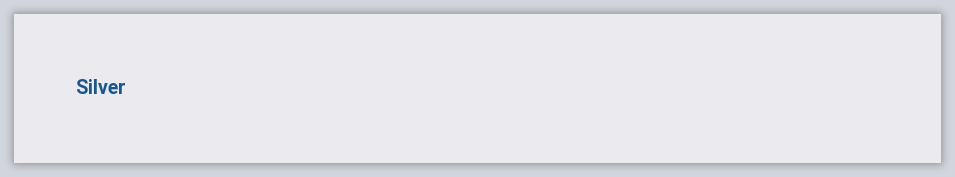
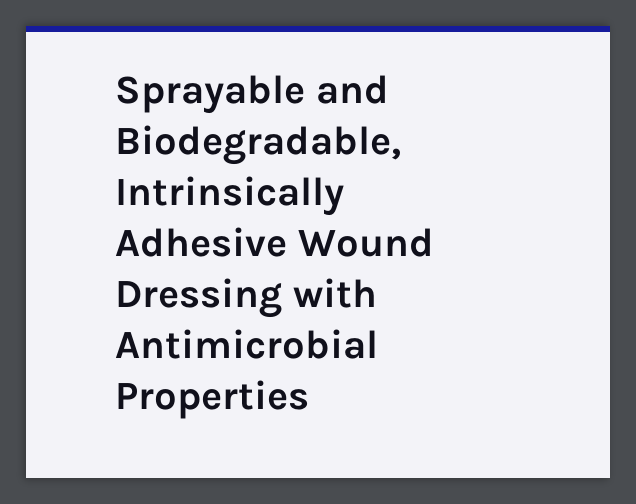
- Silver
+ Sprayable and Biodegradable, Intrinsically Adhesive Wound Dressing with Antimicrobial Properties

